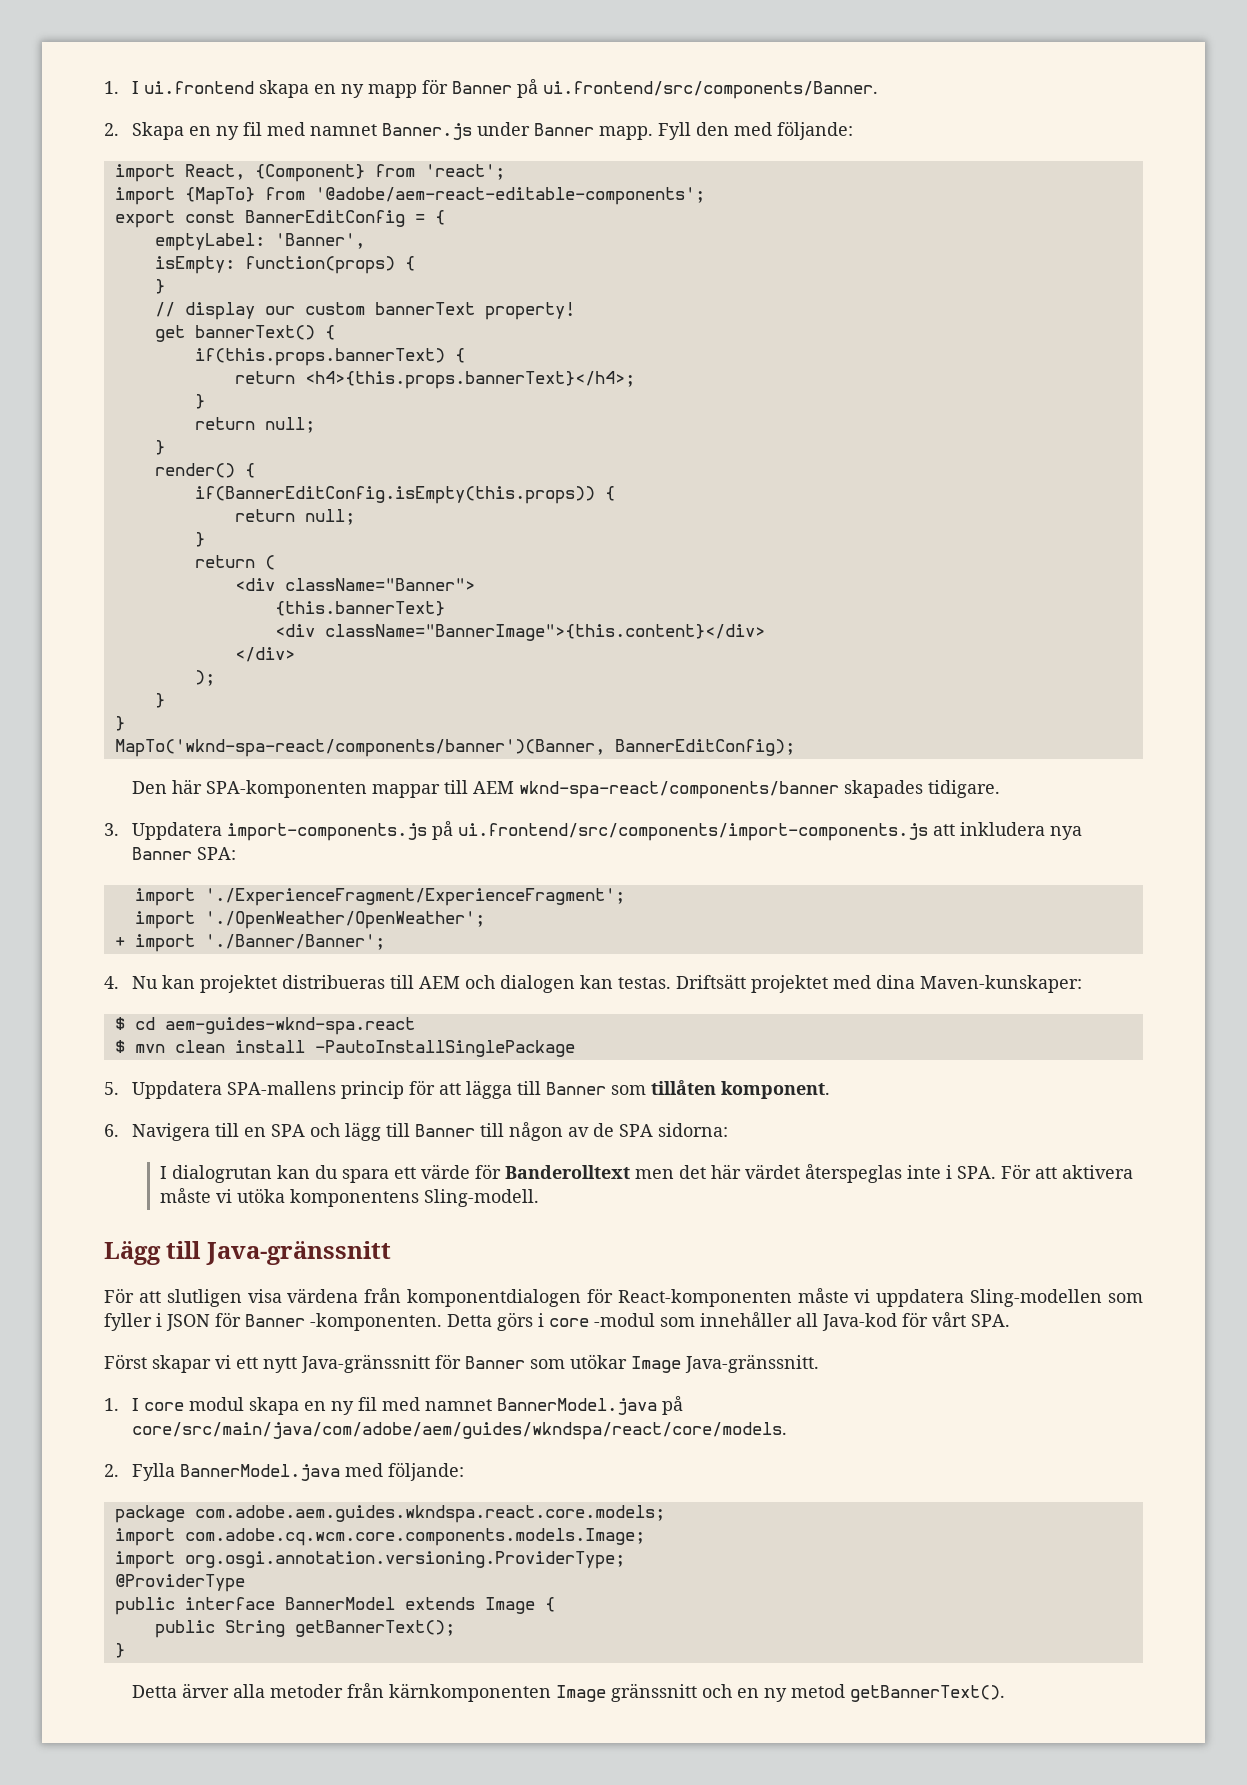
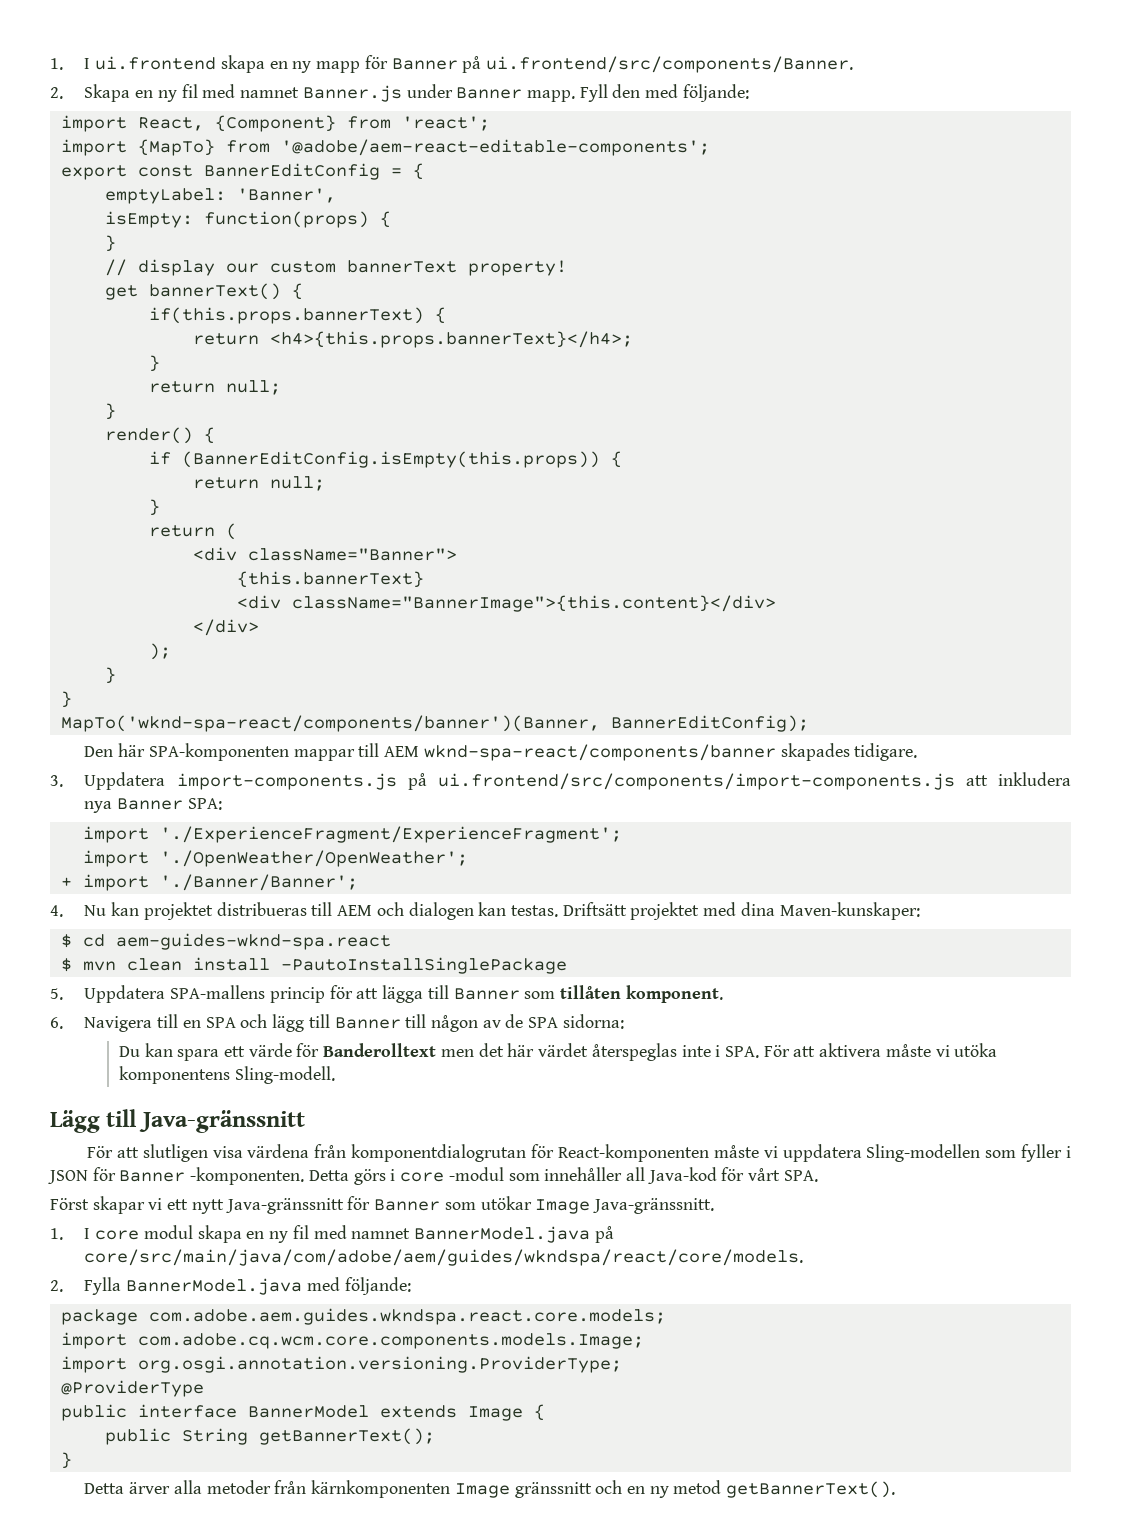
- if(BannerEditConfig.isEmpty(this.props)) {
+ if (BannerEditConfig.isEmpty(this.props)) {
- I dialogrutan kan du spara ett värde för Banderolltext men det här värdet återspeglas inte i SPA. För att aktivera måste vi utöka komponentens Sling-modell.
+ Du kan spara ett värde för Banderolltext men det här värdet återspeglas inte i SPA. För att aktivera måste vi utöka komponentens Sling-modell.
- För att slutligen visa värdena från komponentdialogen för React-komponenten måste vi uppdatera Sling-modellen som fyller i JSON för Banner -komponenten.
+ För att slutligen visa värdena från komponentdialogrutan för React-komponenten måste vi uppdatera Sling-modellen som fyller i JSON för Banner -komponenten.

